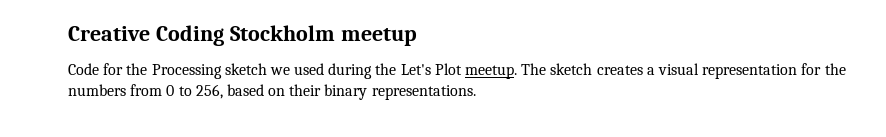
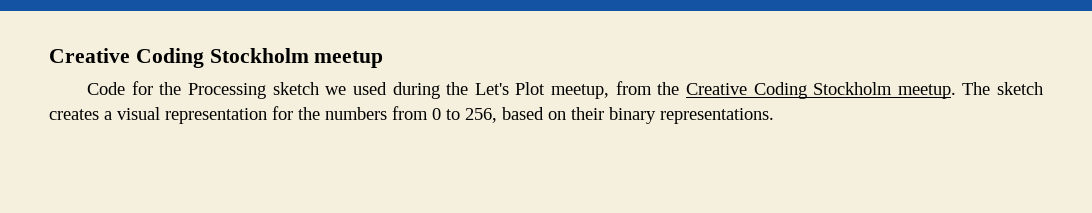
- Code for the Processing sketch we used during the Let's Plot meetup.
+ Code for the Processing sketch we used during the Let's Plot meetup, from the Creative Coding Stockholm meetup.

